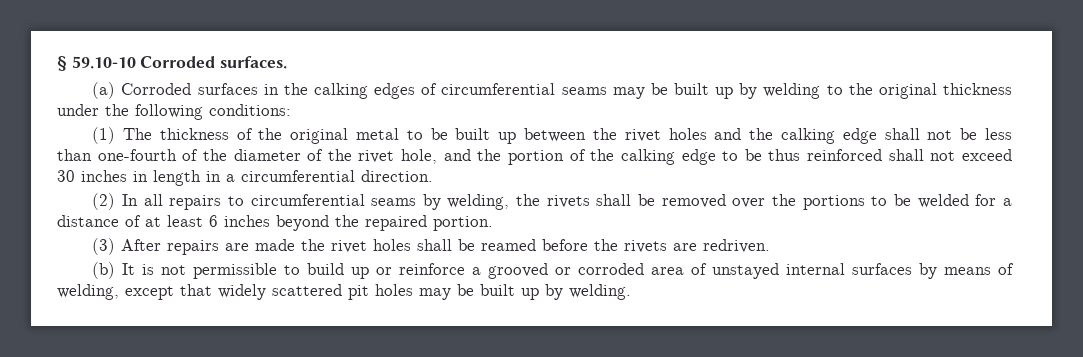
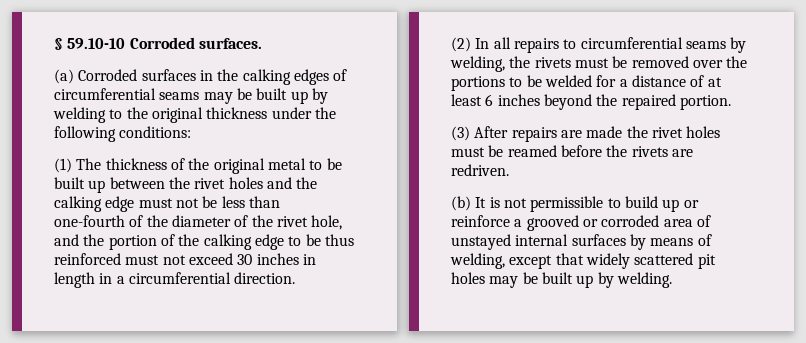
- (1) The thickness of the original metal to be built up between the rivet holes and the calking edge shall not be less than one-fourth of the diameter of the rivet hole, and the portion of the calking edge to be thus reinforced shall not exceed 30 inches in length in a circumferential direction.
+ (1) The thickness of the original metal to be built up between the rivet holes and the calking edge must not be less than one-fourth of the diameter of the rivet hole, and the portion of the calking edge to be thus reinforced must not exceed 30 inches in length in a circumferential direction.
- (2) In all repairs to circumferential seams by welding, the rivets shall be removed over the portions to be welded for a distance of at least 6 inches beyond the repaired portion.
+ (2) In all repairs to circumferential seams by welding, the rivets must be removed over the portions to be welded for a distance of at least 6 inches beyond the repaired portion.
- (3) After repairs are made the rivet holes shall be reamed before the rivets are redriven.
+ (3) After repairs are made the rivet holes must be reamed before the rivets are redriven.

